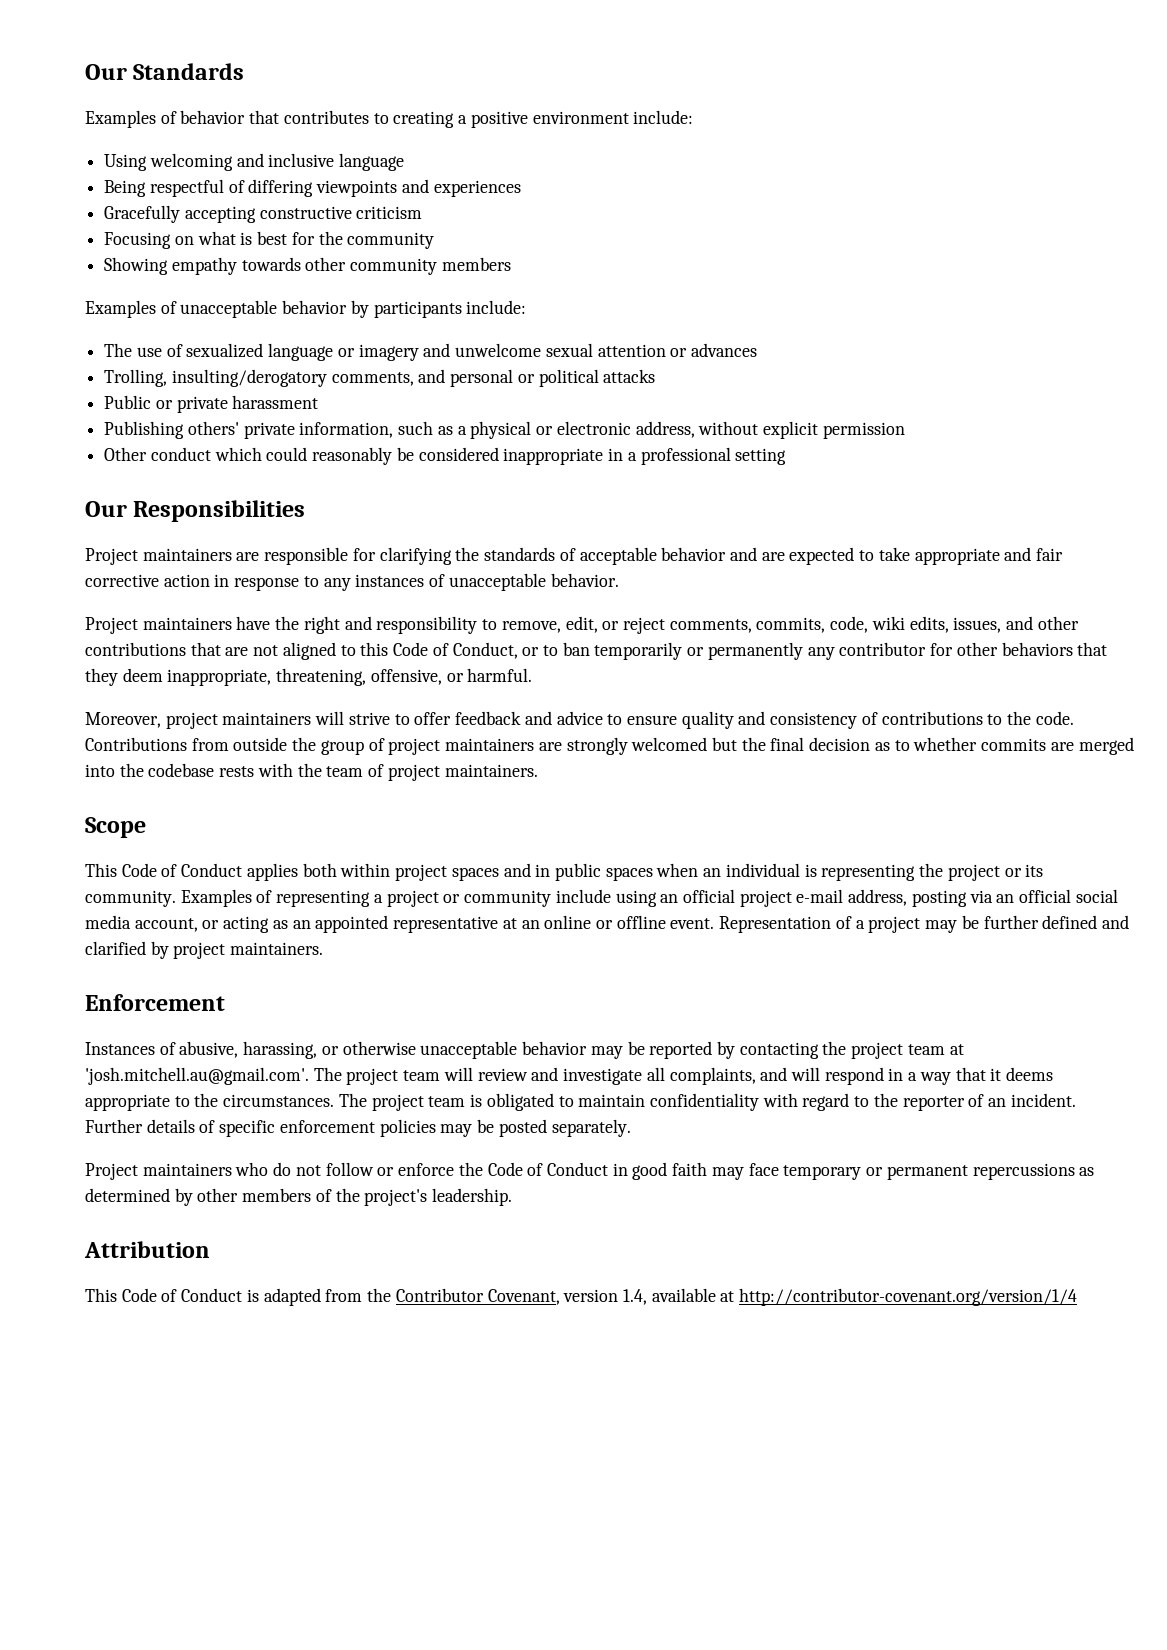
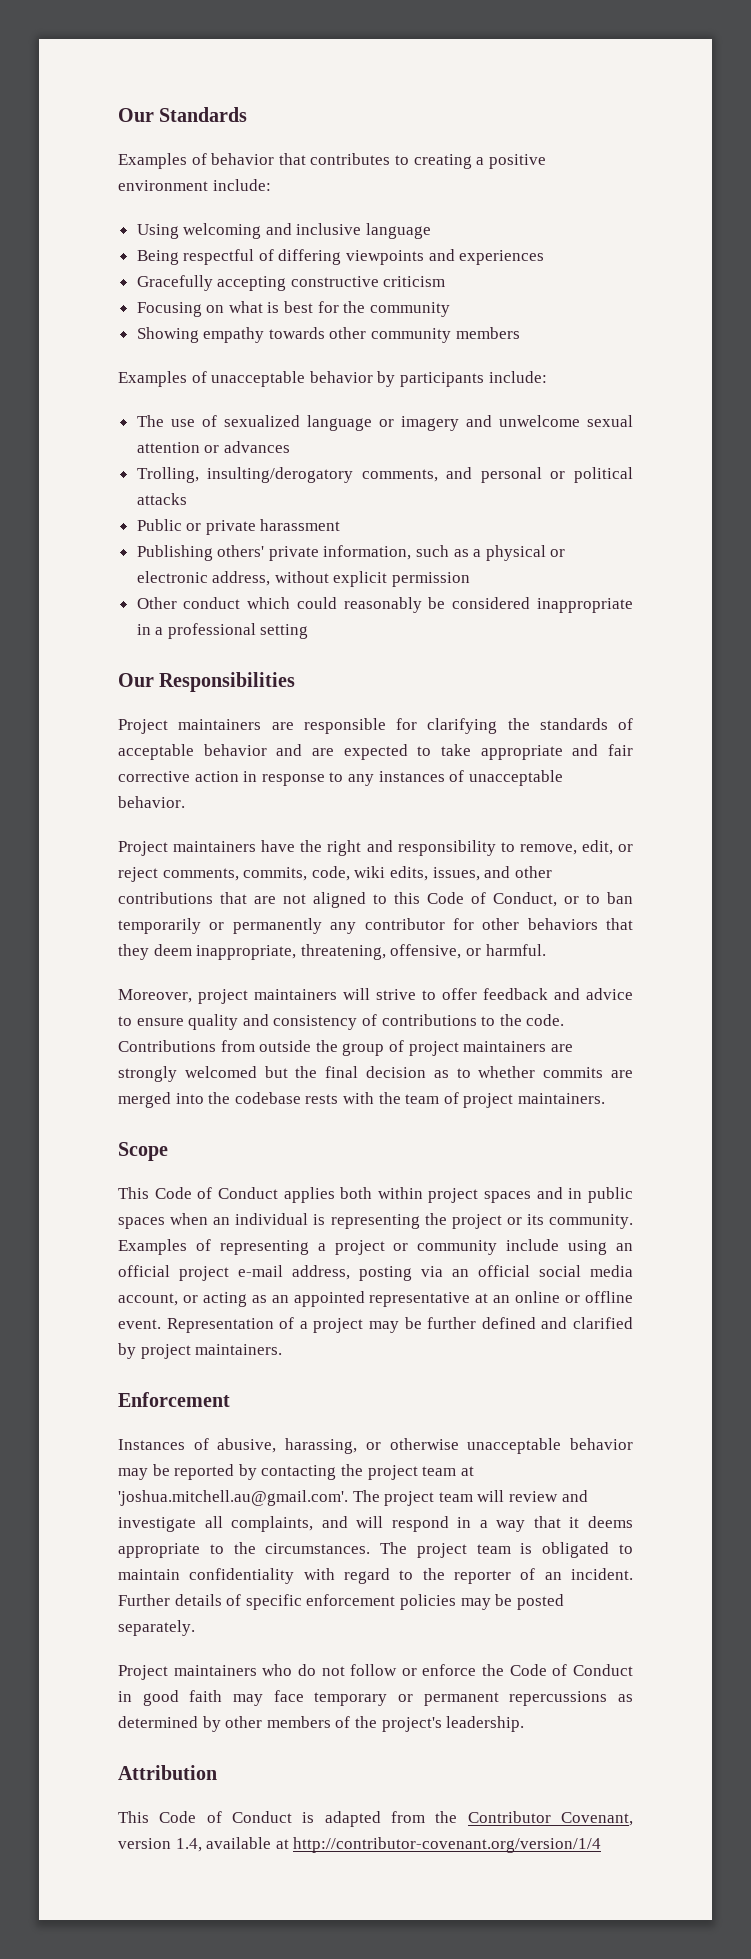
- Instances of abusive, harassing, or otherwise unacceptable behavior may be reported by contacting the project team at 'josh.mitchell.au@gmail.com'. The project team will review and investigate all complaints, and will respond in a way that it deems appropriate to the circumstances.
+ Instances of abusive, harassing, or otherwise unacceptable behavior may be reported by contacting the project team at 'joshua.mitchell.au@gmail.com'. The project team will review and investigate all complaints, and will respond in a way that it deems appropriate to the circumstances.

